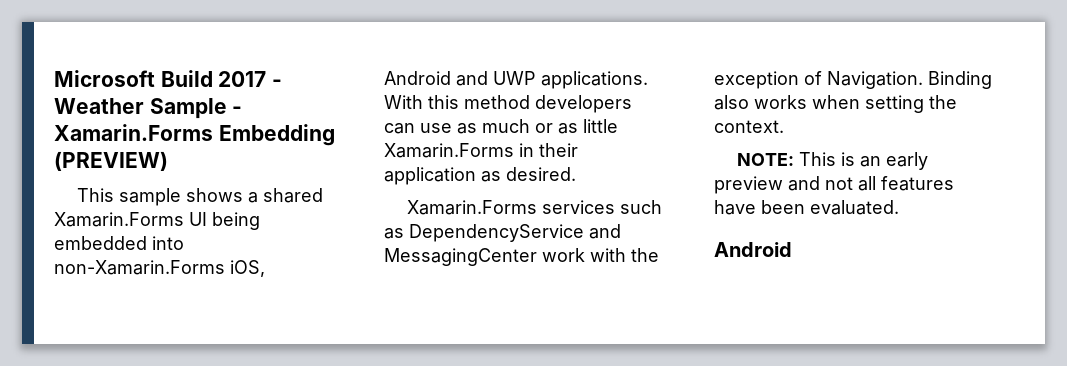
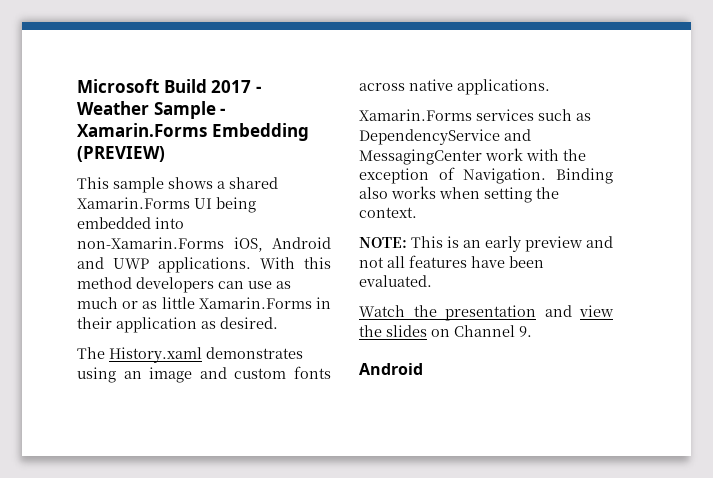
+ The History.xaml demonstrates using an image and custom fonts across native applications.
+ Watch the presentation and view the slides on Channel 9.

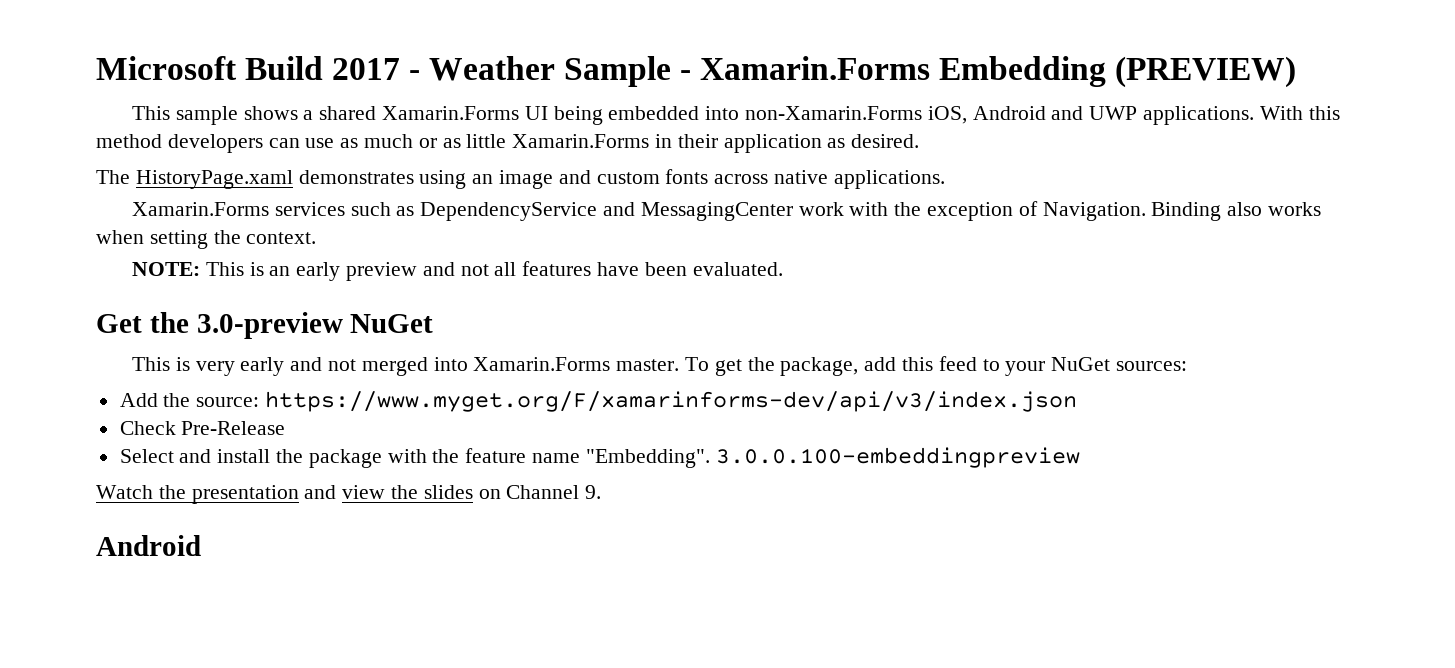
- The History.xaml demonstrates using an image and custom fonts across native applications.
+ The HistoryPage.xaml demonstrates using an image and custom fonts across native applications.
+ Get the 3.0-preview NuGet
+ This is very early and not merged into Xamarin.Forms master. To get the package, add this feed to your NuGet sources:
+ Add the source: https://www.myget.org/F/xamarinforms-dev/api/v3/index.json
+ Check Pre-Release
+ Select and install the package with the feature name "Embedding". 3.0.0.100-embeddingpreview

